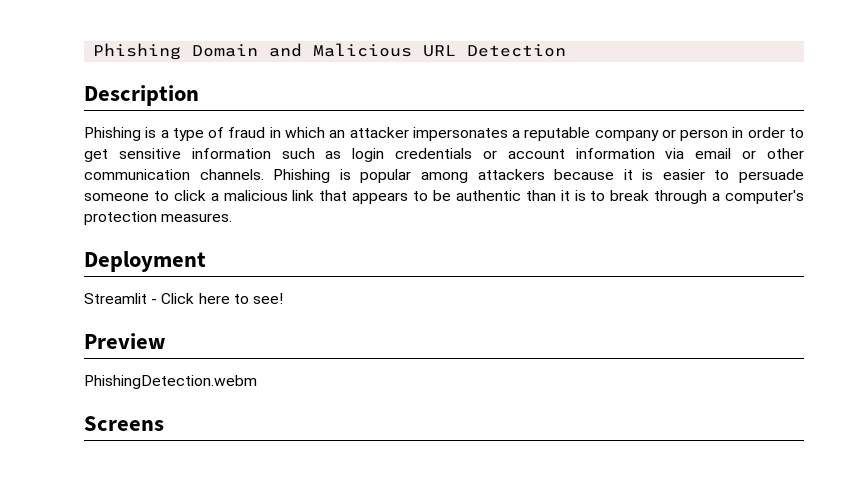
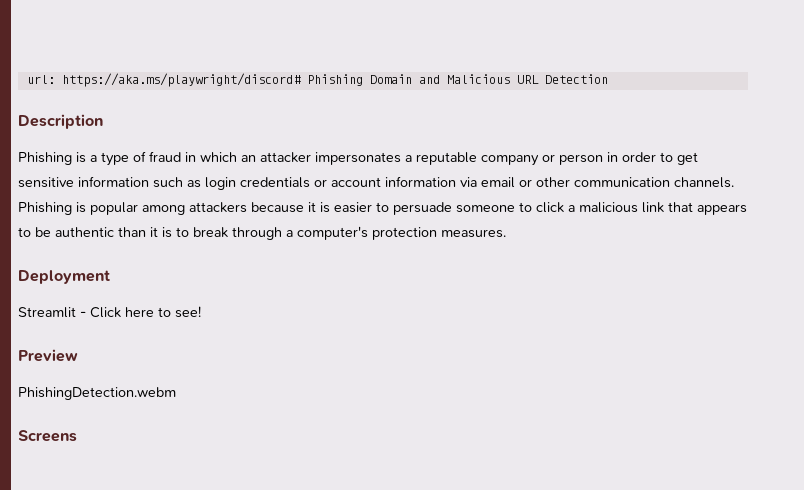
- Phishing Domain and Malicious URL Detection
+ url: https://aka.ms/playwright/discord# Phishing Domain and Malicious URL Detection

